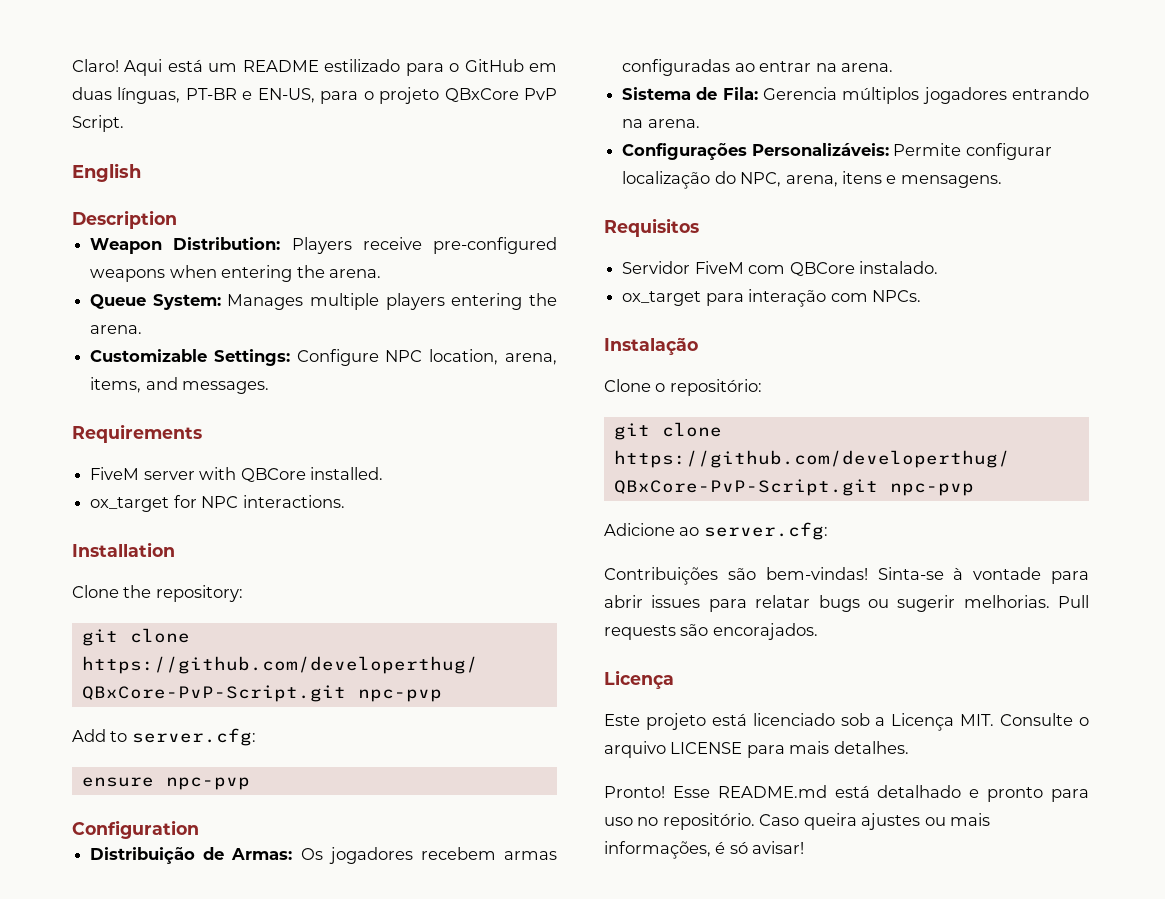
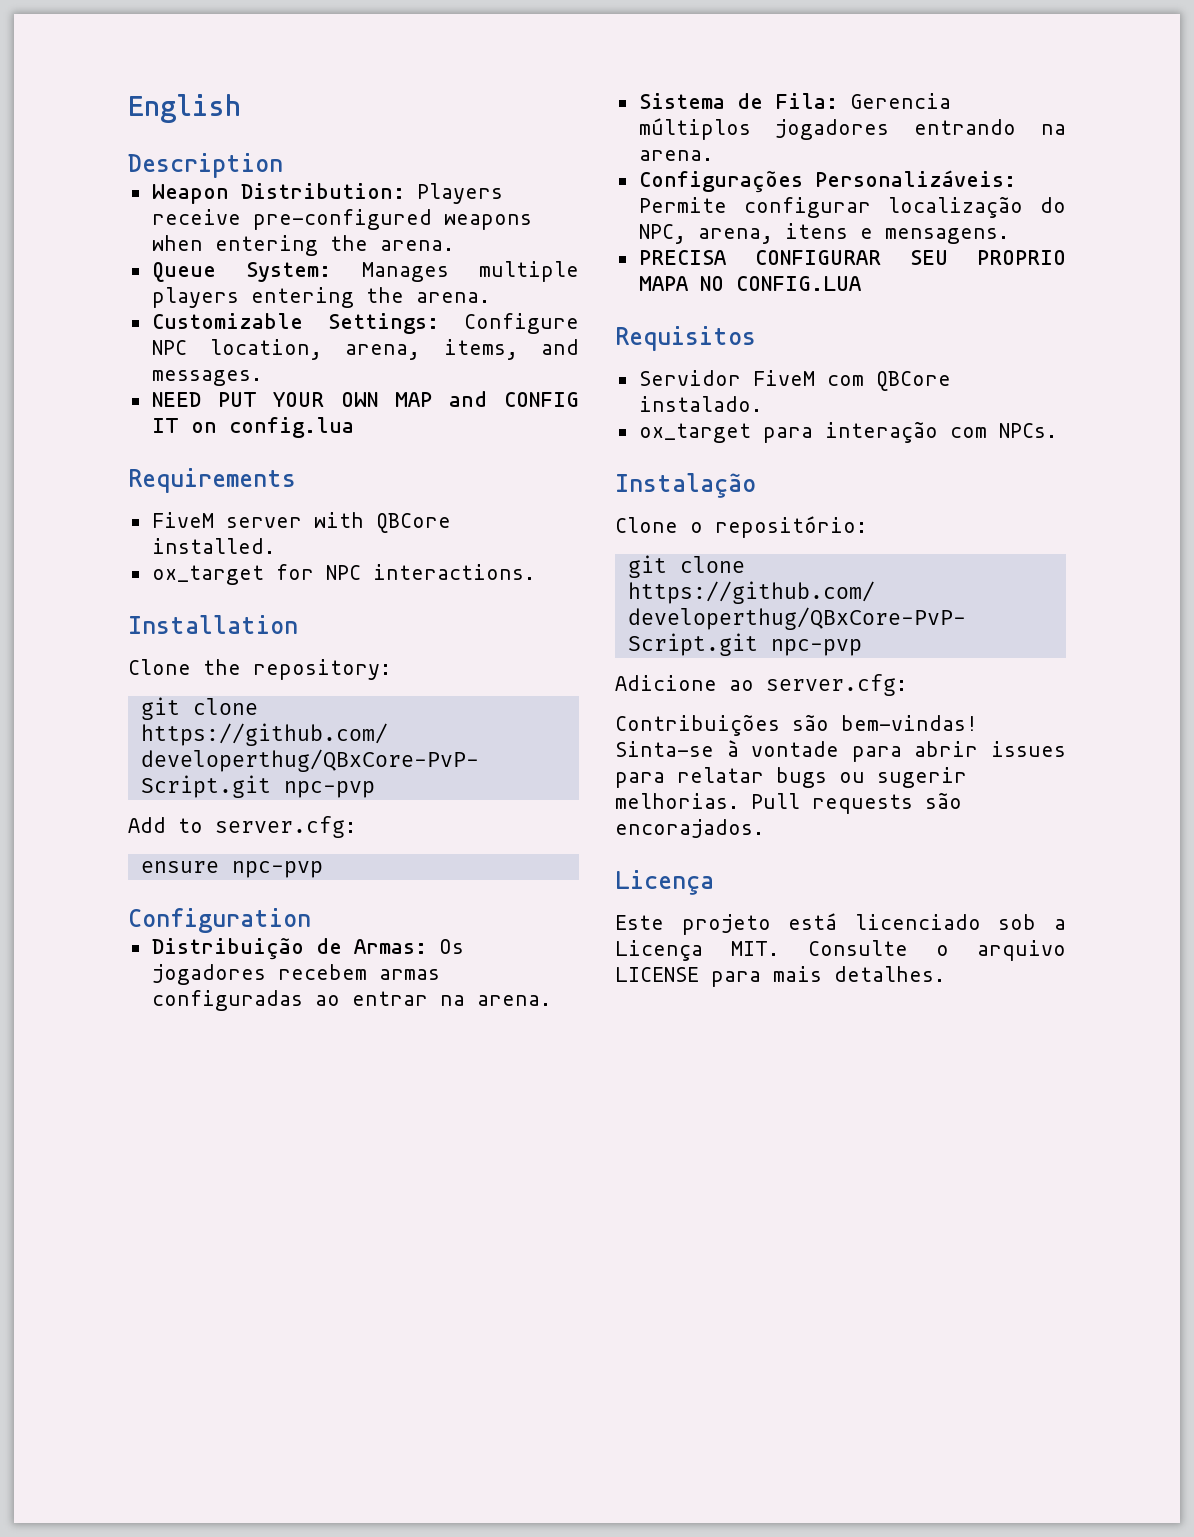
- Claro! Aqui está um README estilizado para o GitHub em duas línguas, PT-BR e EN-US, para o projeto QBxCore PvP Script.
+ NEED PUT YOUR OWN MAP and CONFIG IT on config.lua
+ PRECISA CONFIGURAR SEU PROPRIO MAPA NO CONFIG.LUA
- Pronto! Esse README.md está detalhado e pronto para uso no repositório. Caso queira ajustes ou mais informações, é só avisar!

